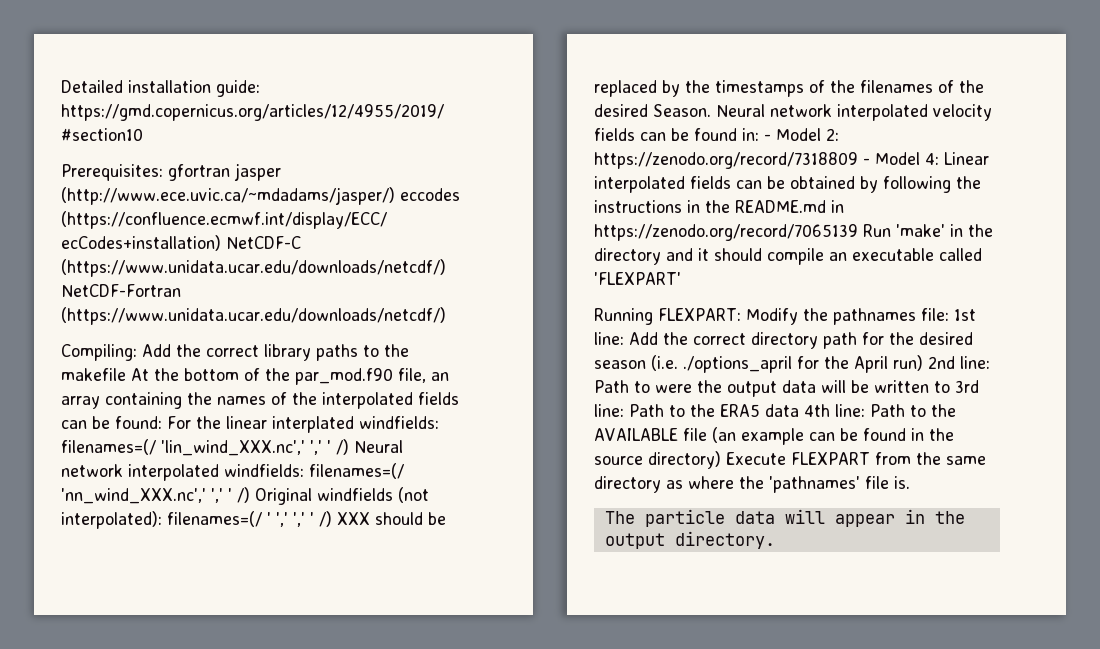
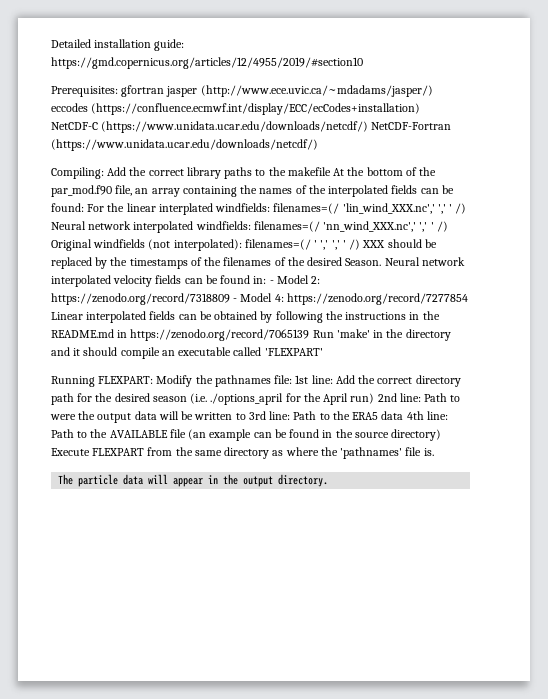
- Neural network interpolated velocity fields can be found in: - Model 2: https://zenodo.org/record/7318809 - Model 4: Linear interpolated fields can be obtained by following the instructions in the README.md in https://zenodo.org/record/7065139 Run 'make' in the directory and it should compile an executable called 'FLEXPART'
+ Neural network interpolated velocity fields can be found in: - Model 2: https://zenodo.org/record/7318809 - Model 4: https://zenodo.org/record/7277854 Linear interpolated fields can be obtained by following the instructions in the README.md in https://zenodo.org/record/7065139 Run 'make' in the directory and it should compile an executable called 'FLEXPART'

